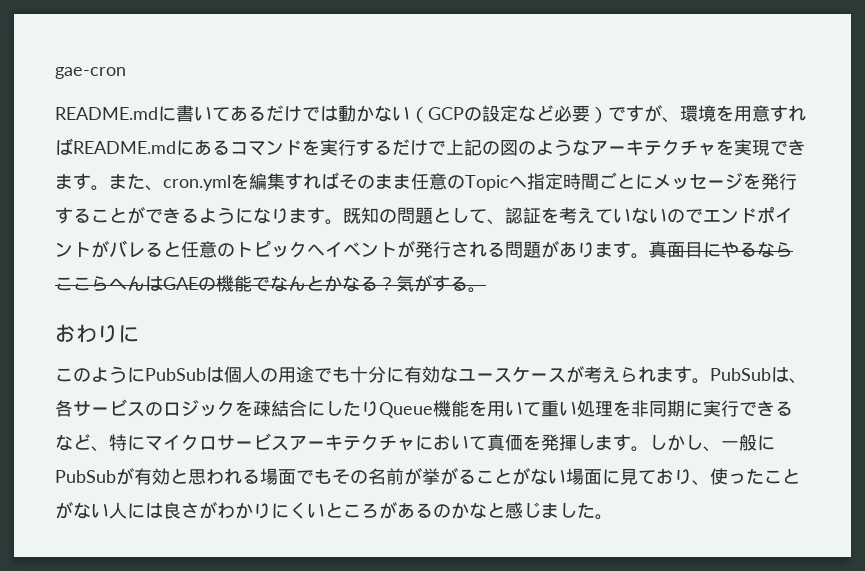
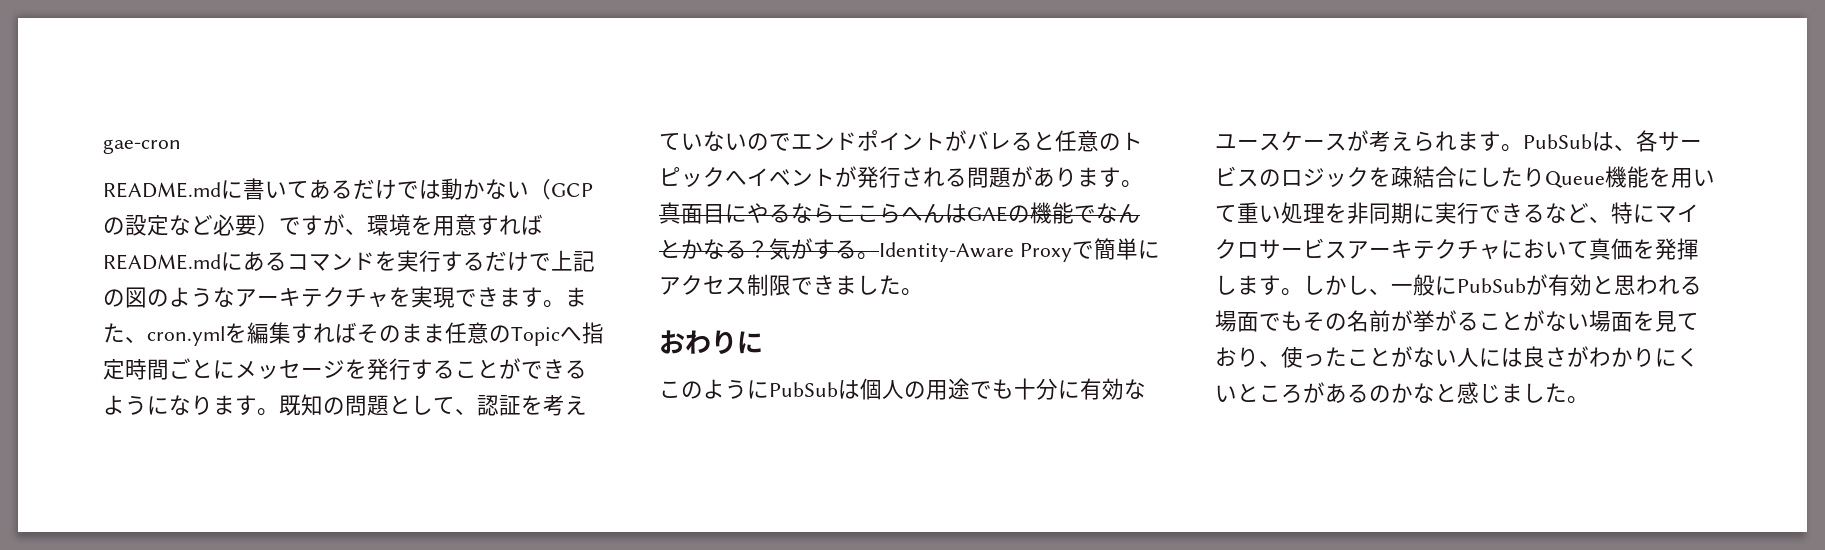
+ Identity-Aware Proxyで簡単にアクセス制限できました。
- しかし、一般にPubSubが有効と思われる場面でもその名前が挙がることがない場面に見ており、使ったことがない人には良さがわかりにくいところがあるのかなと感じました。
+ しかし、一般にPubSubが有効と思われる場面でもその名前が挙がることがない場面を見ており、使ったことがない人には良さがわかりにくいところがあるのかなと感じました。

